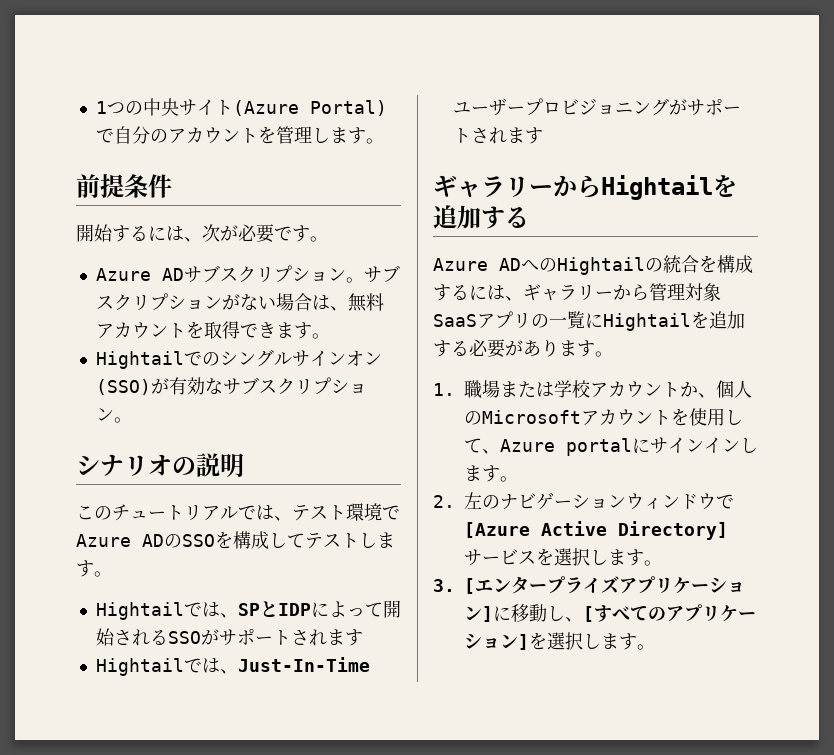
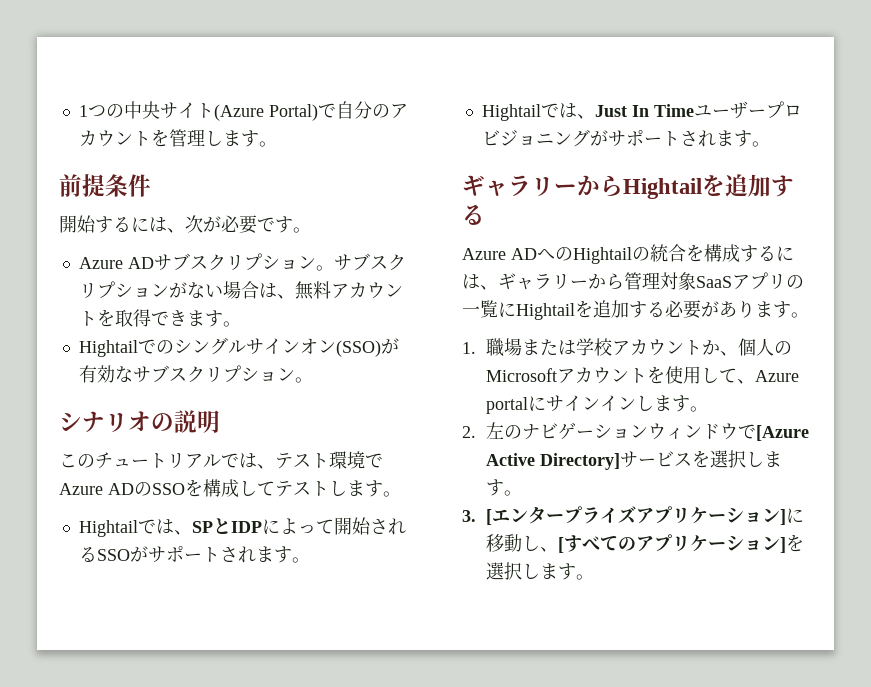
- Hightailでは、SPとIDPによって開始されるSSOがサポートされます
- Hightailでは、Just-In-Timeユーザープロビジョニングがサポートされます
+ Hightailでは、SPとIDPによって開始されるSSOがサポートされます。
+ Hightailでは、Just In Timeユーザープロビジョニングがサポートされます。

